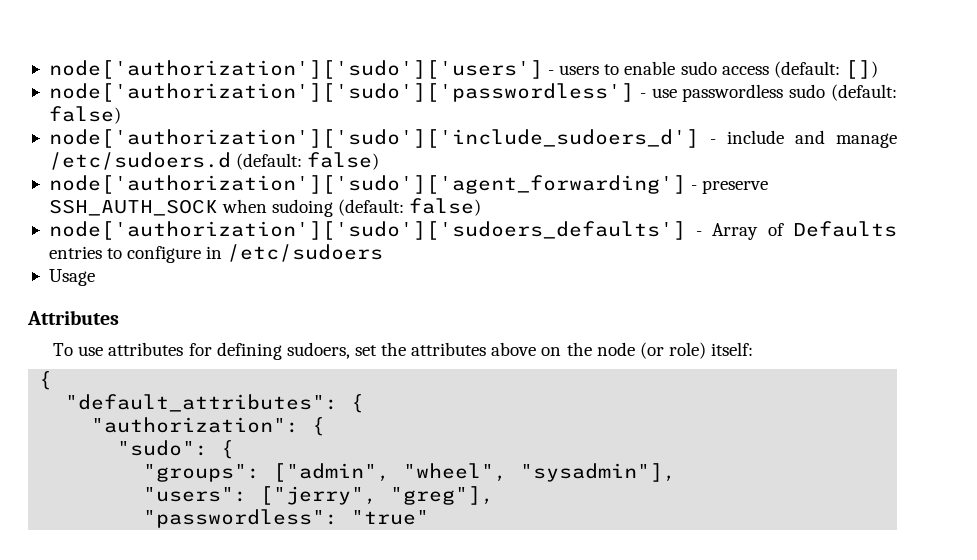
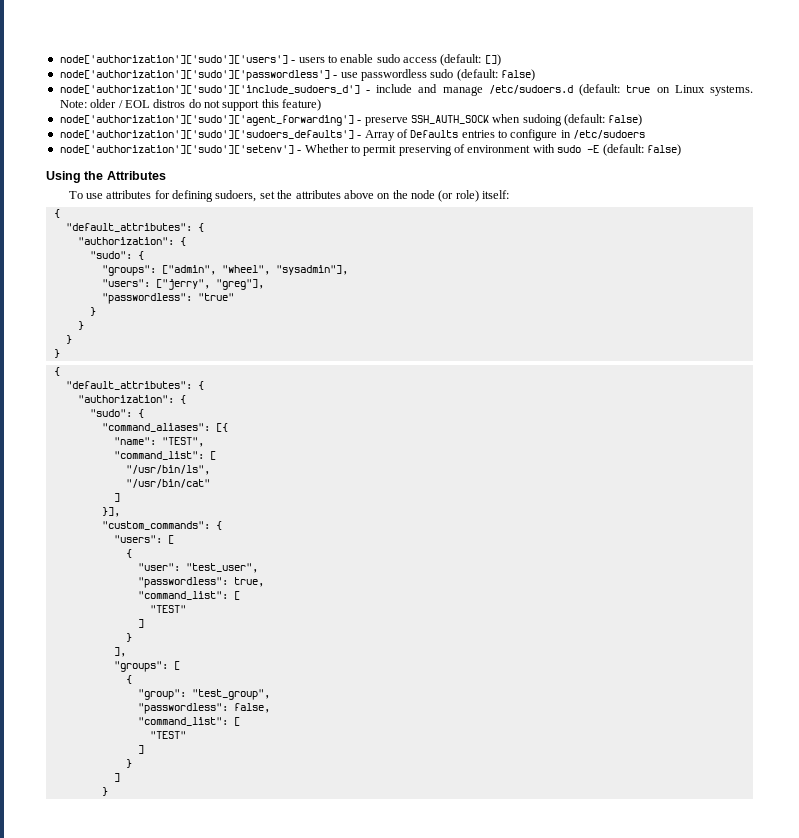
- node['authorization']['sudo']['include_sudoers_d'] - include and manage /etc/sudoers.d (default: false)
+ node['authorization']['sudo']['include_sudoers_d'] - include and manage /etc/sudoers.d (default: true on Linux systems. Note: older / EOL distros do not support this feature)
- Usage
- Attributes
+ node['authorization']['sudo']['setenv'] - Whether to permit preserving of environment with sudo -E (default: false)
+ Using the Attributes
  "passwordless": "true"
+ }
+ }
+ }
+ }
+ {
+ "default_attributes": {
+ "authorization": {
+ "sudo": {
+ "command_aliases": [{
+ "name": "TEST",
+ "command_list": [
+ "/usr/bin/ls",
+ "/usr/bin/cat"
+ ]
+ }],
+ "custom_commands": {
+ "users": [
+ {
+ "user": "test_user",
+ "passwordless": true,
+ "command_list": [
+ "TEST"
+ ]
+ }
+ ],
+ "groups": [
+ {
+ "group": "test_group",
+ "passwordless": false,
+ "command_list": [
+ "TEST"
+ ]
+ }
+ ]
+ }

